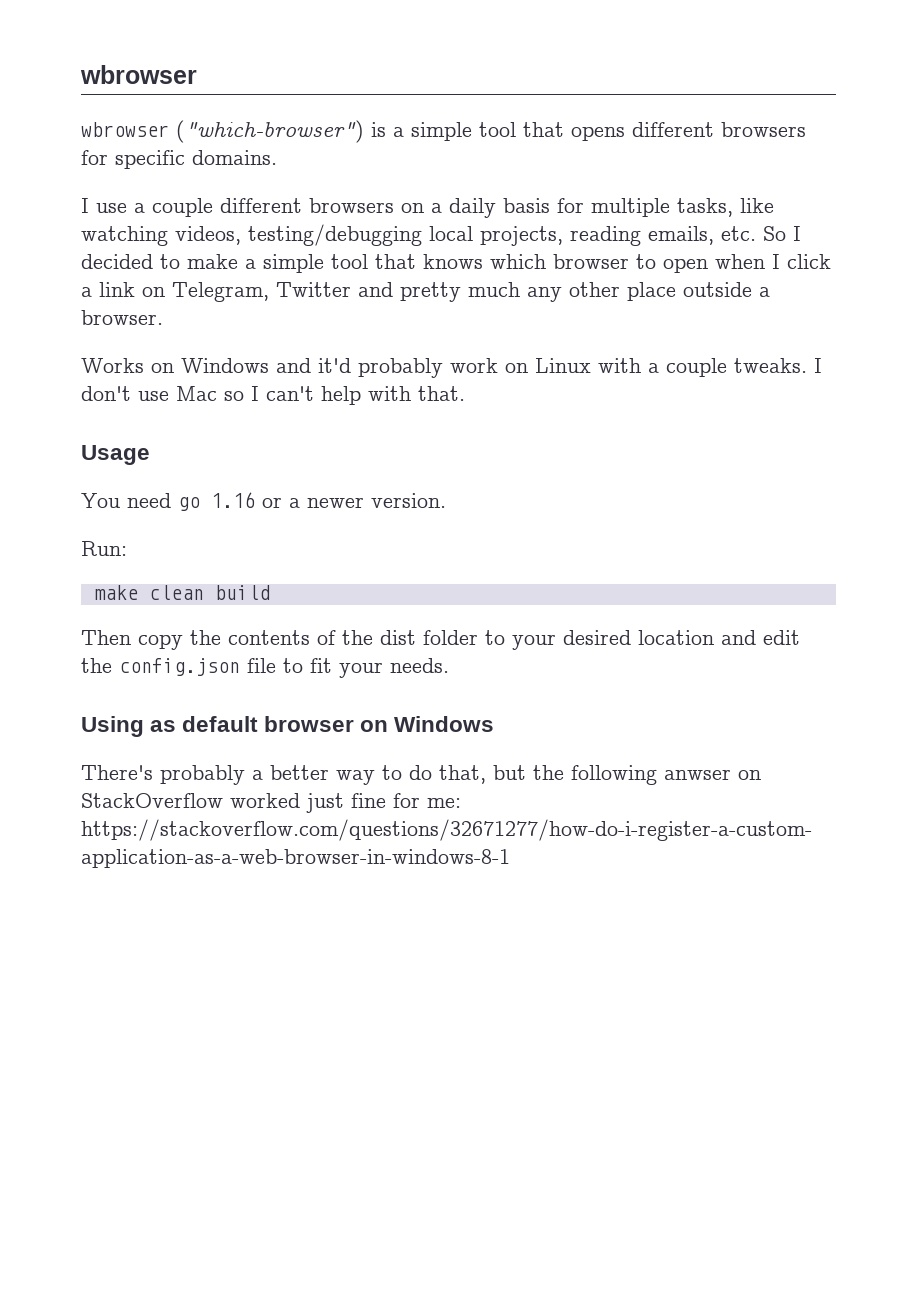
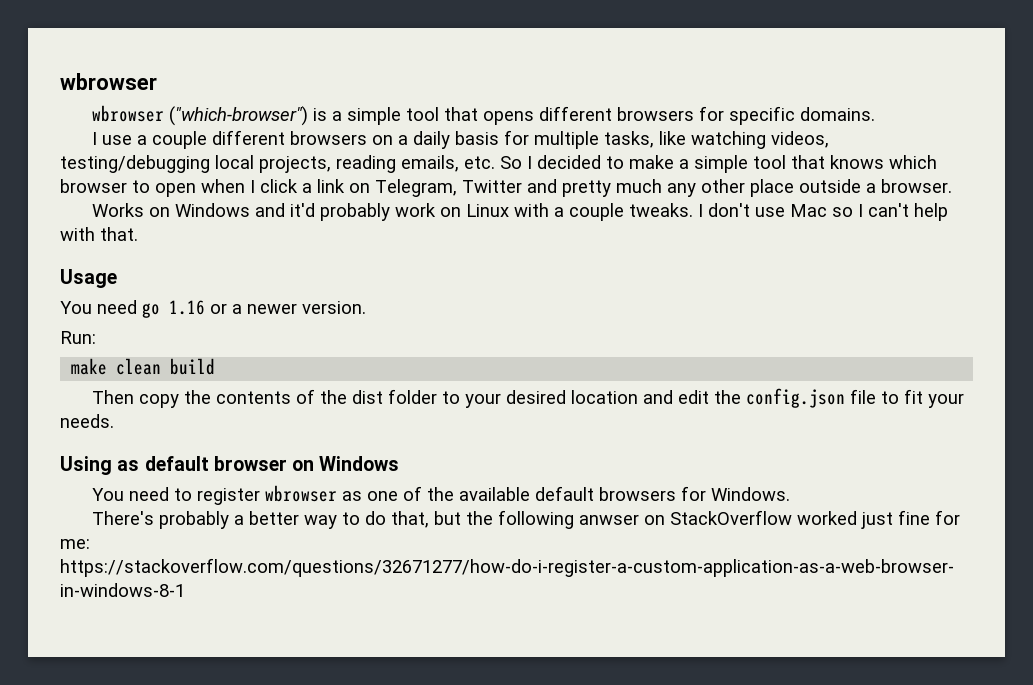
+ You need to register wbrowser as one of the available default browsers for Windows.

